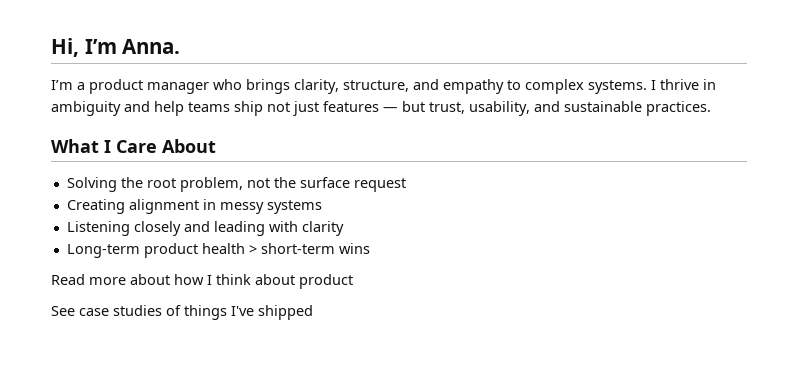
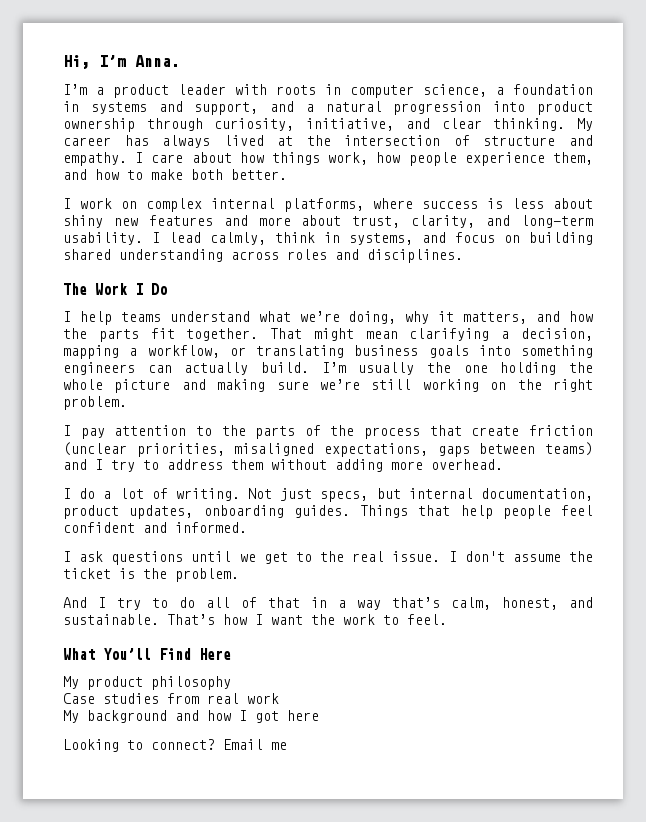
- I’m a product manager who brings clarity, structure, and empathy to complex systems. I thrive in ambiguity and help teams ship not just features — but trust, usability, and sustainable practices.
- What I Care About
- Solving the root problem, not the surface request
- Creating alignment in messy systems
- Listening closely and leading with clarity
- Long-term product health > short-term wins
- Read more about how I think about product
- See case studies of things I've shipped
+ I’m a product leader with roots in computer science, a foundation in systems and support, and a natural progression into product ownership through curiosity, initiative, and clear thinking. My career has always lived at the intersection of structure and empathy. I care about how things work, how people experience them, and how to make both better.
+ I work on complex internal platforms, where success is less about shiny new features and more about trust, clarity, and long-term usability. I lead calmly, think in systems, and focus on building shared understanding across roles and disciplines.
+ The Work I Do
+ I help teams understand what we’re doing, why it matters, and how the parts fit together. That might mean clarifying a decision, mapping a workflow, or translating business goals into something engineers can actually build. I’m usually the one holding the whole picture and making sure we’re still working on the right problem.
+ I pay attention to the parts of the process that create friction (unclear priorities, misaligned expectations, gaps between teams) and I try to address them without adding more overhead.
+ I do a lot of writing. Not just specs, but internal documentation, product updates, onboarding guides. Things that help people feel confident and informed.
+ I ask questions until we get to the real issue. I don't assume the ticket is the problem.
+ And I try to do all of that in a way that’s calm, honest, and sustainable. That’s how I want the work to feel.
+ What You’ll Find Here
+ My product philosophy
+ Case studies from real work
+ My background and how I got here
+ Looking to connect? Email me

